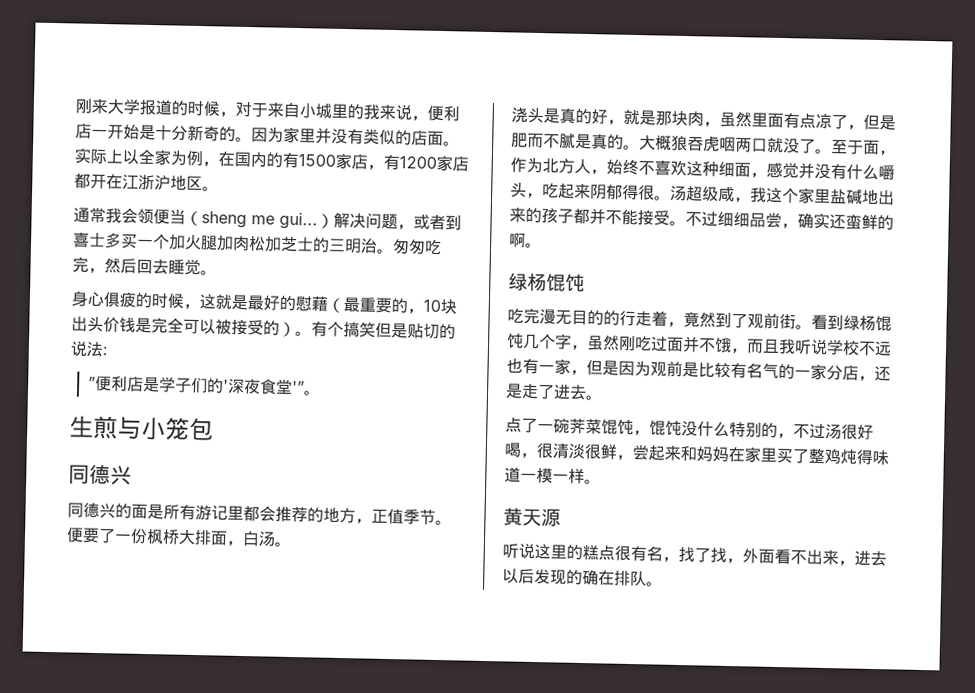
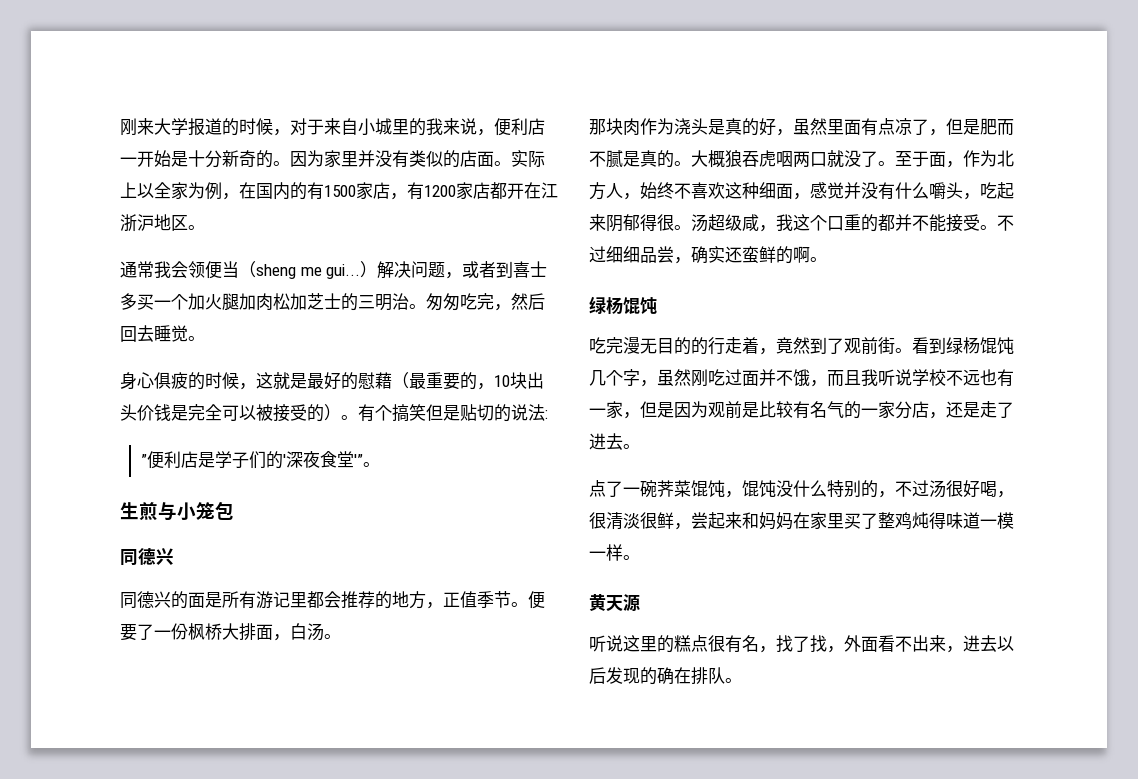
- 浇头是真的好，就是那块肉，虽然里面有点凉了，但是肥而不腻是真的。
+ 那块肉作为浇头是真的好，虽然里面有点凉了，但是肥而不腻是真的。
- 汤超级咸，我这个家里盐碱地出来的孩子都并不能接受。
+ 汤超级咸，我这个口重的都并不能接受。

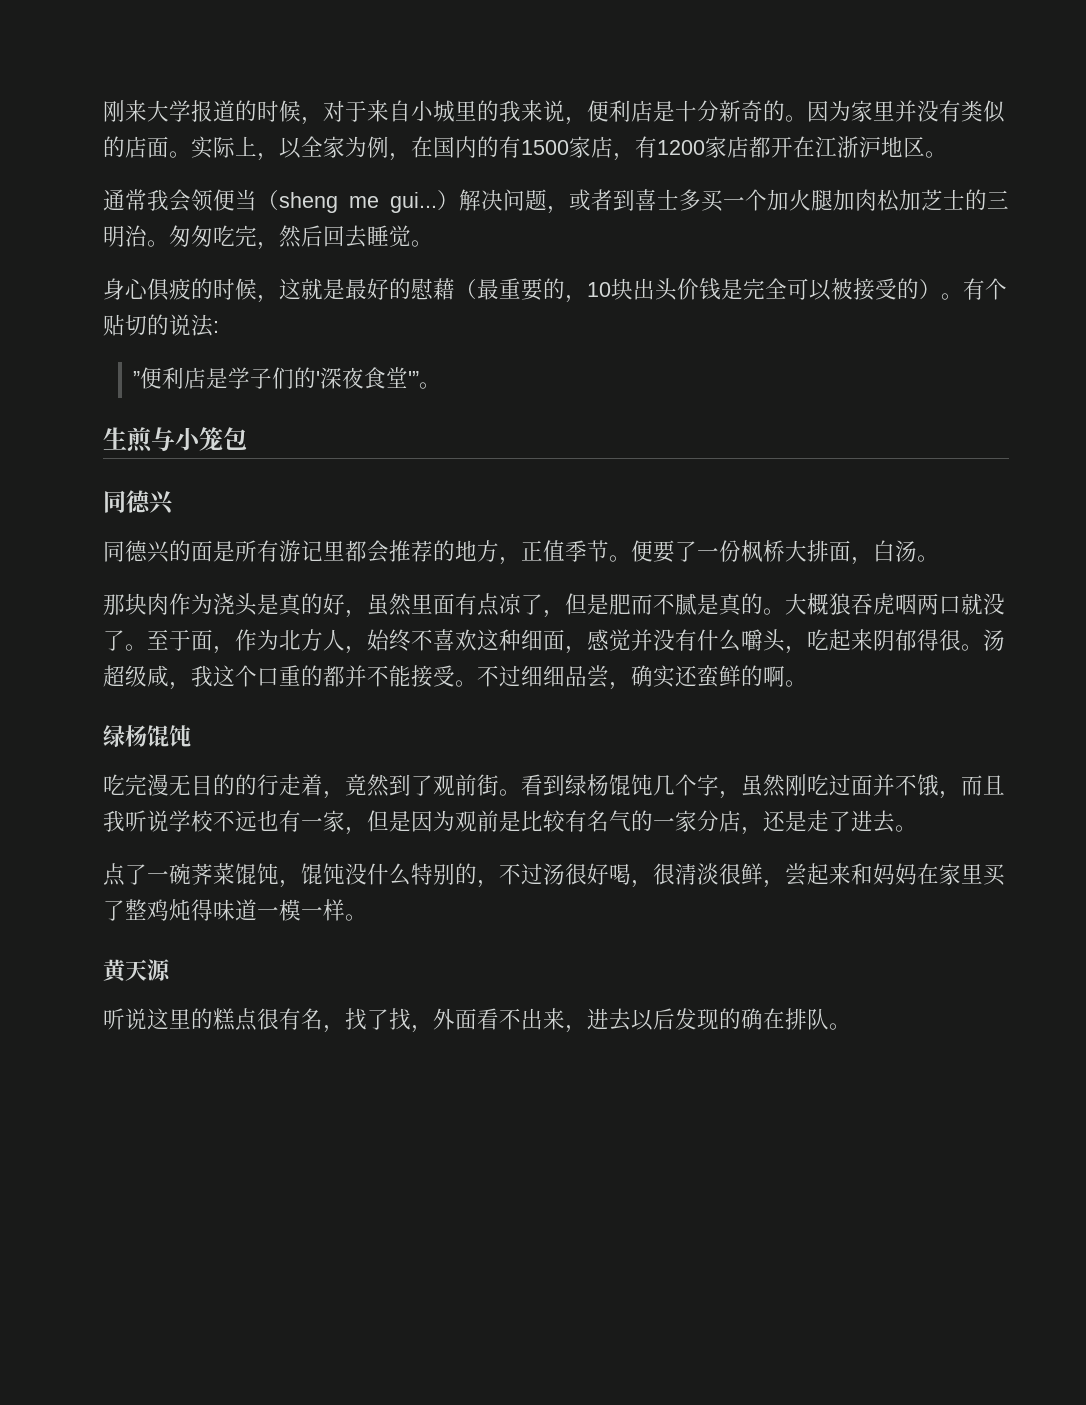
- 刚来大学报道的时候，对于来自小城里的我来说，便利店一开始是十分新奇的。
+ 刚来大学报道的时候，对于来自小城里的我来说，便利店是十分新奇的。
- 实际上以全家为例，在国内的有1500家店，有1200家店都开在江浙沪地区。
+ 实际上，以全家为例，在国内的有1500家店，有1200家店都开在江浙沪地区。
- 有个搞笑但是贴切的说法:
+ 有个贴切的说法:

